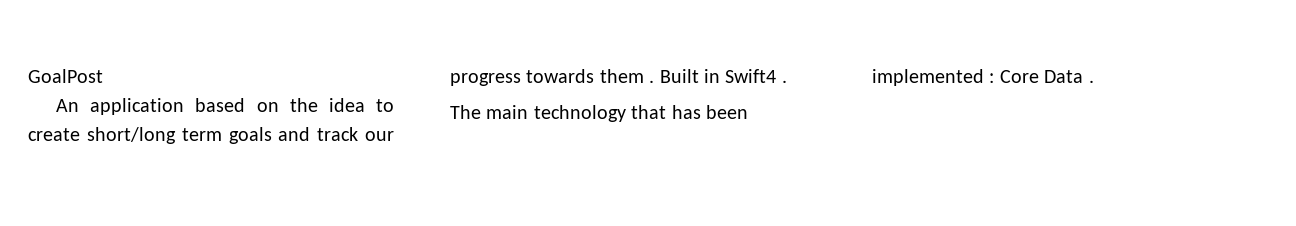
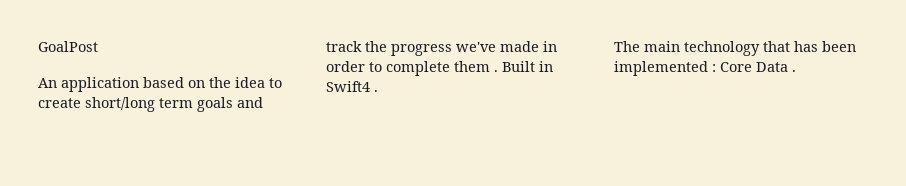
- An application based on the idea to create short/long term goals and track our progress towards them .
+ An application based on the idea to create short/long term goals and track the progress we've made in order to complete them .

